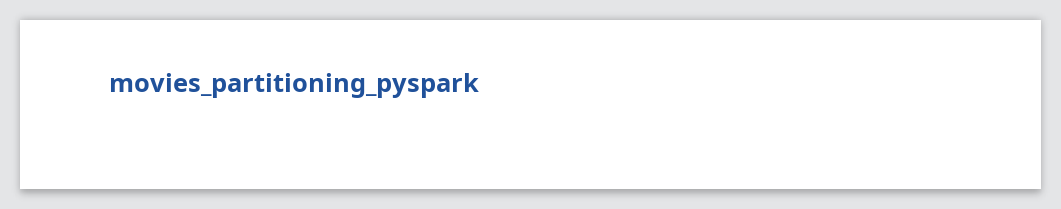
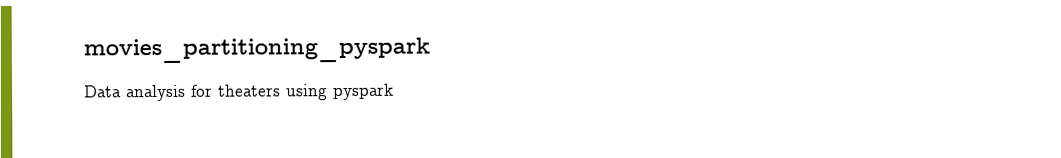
+ Data analysis for theaters using pyspark

